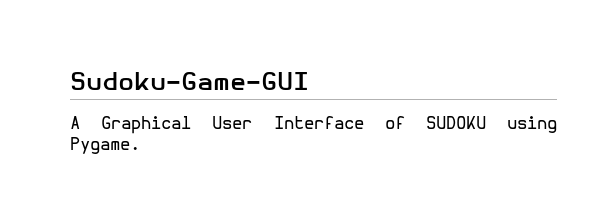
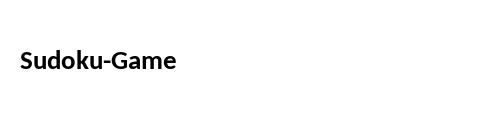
- Sudoku-Game-GUI
- A Graphical User Interface of SUDOKU using Pygame.
+ Sudoku-Game

